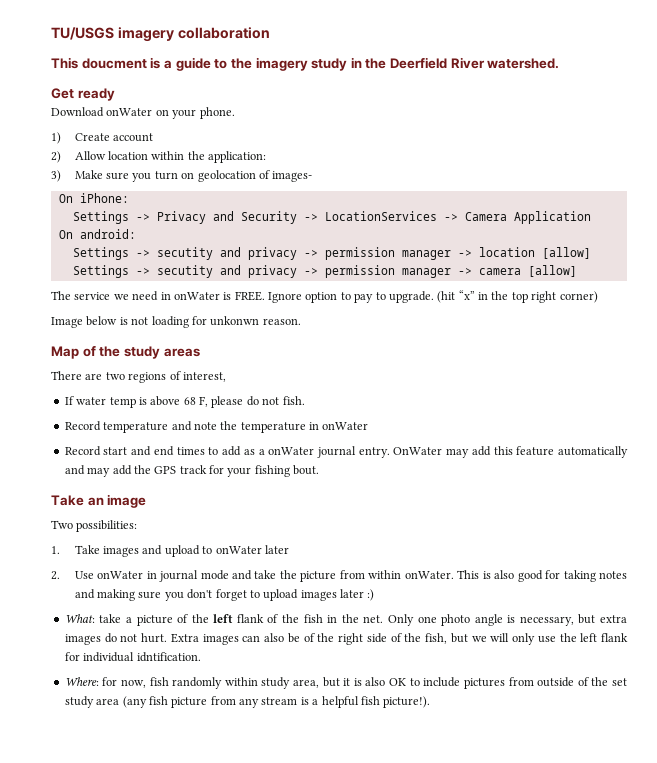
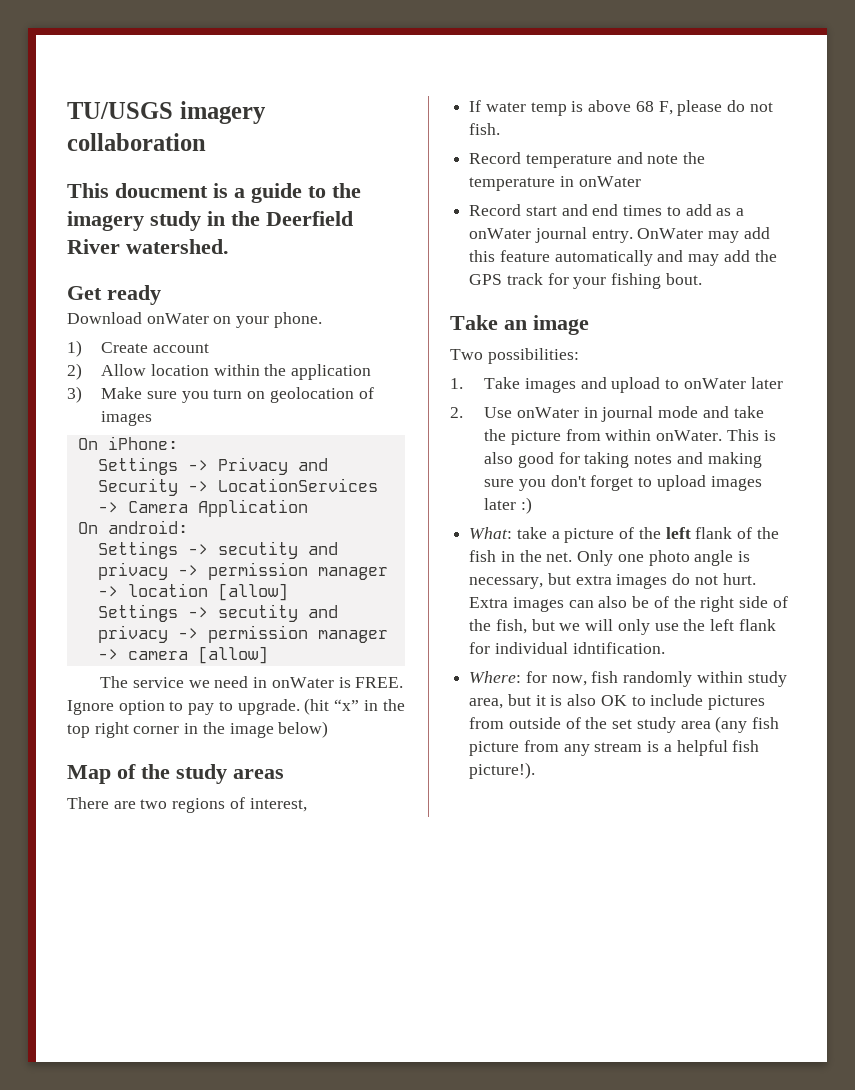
- 2) Allow location within the application:
+ 2) Allow location within the application
- 3) Make sure you turn on geolocation of images-
+ 3) Make sure you turn on geolocation of images
- (hit “x” in the top right corner)
- Image below is not loading for unkonwn reason.
+ (hit “x” in the top right corner in the image below)

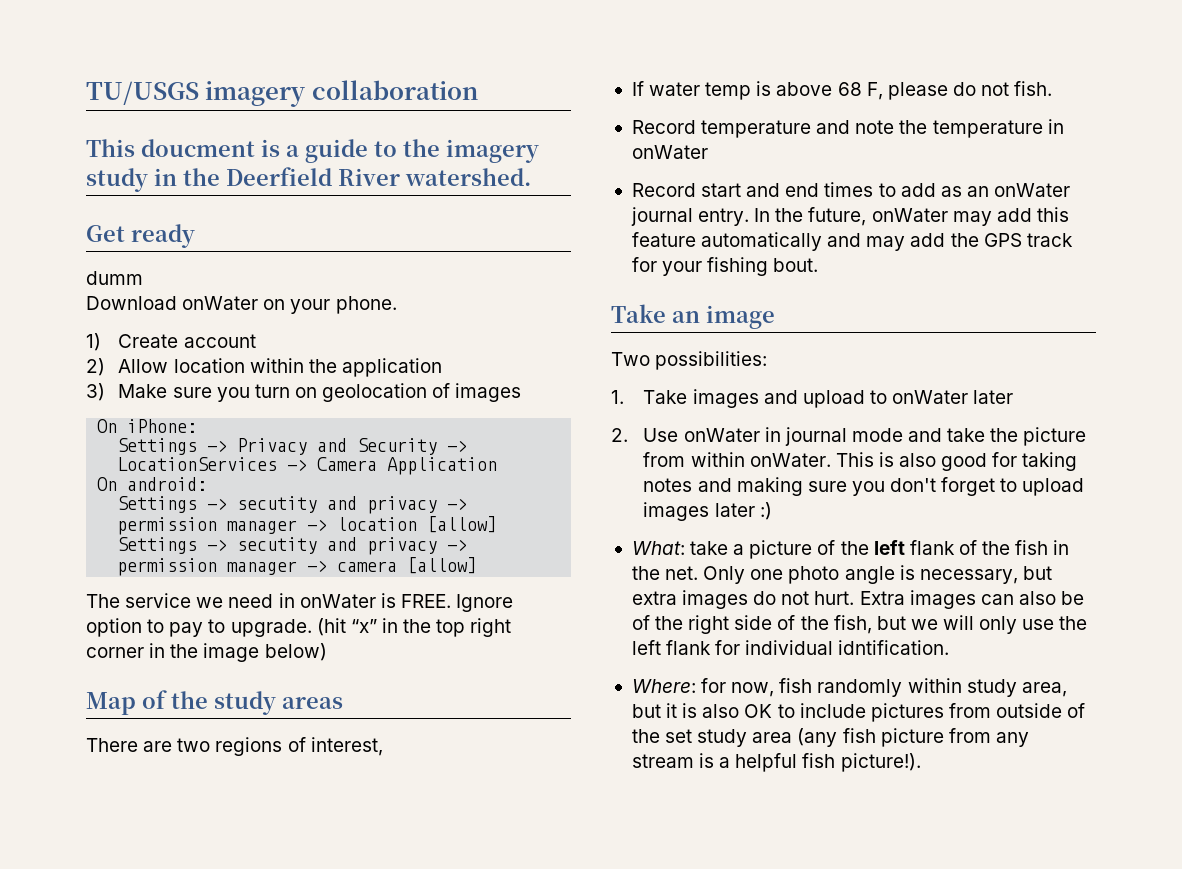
+ dumm
- Record start and end times to add as a onWater journal entry.
+ Record start and end times to add as an onWater journal entry.
- OnWater may add this feature automatically and may add the GPS track for your fishing bout.
+ In the future, onWater may add this feature automatically and may add the GPS track for your fishing bout.

